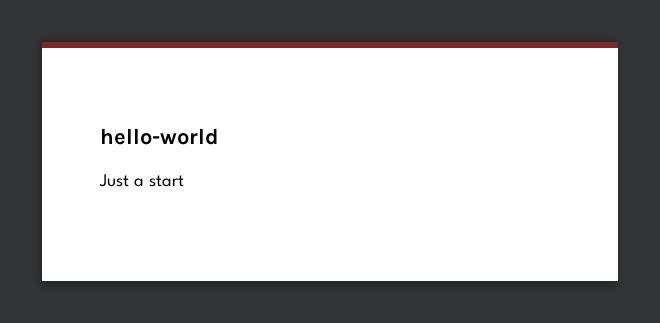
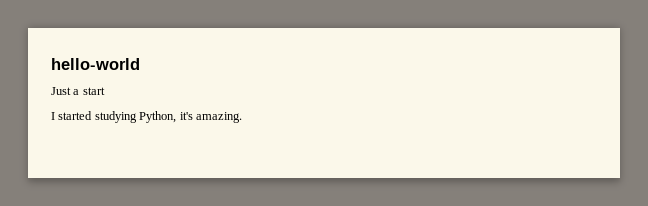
+ I started studying Python, it's amazing.

